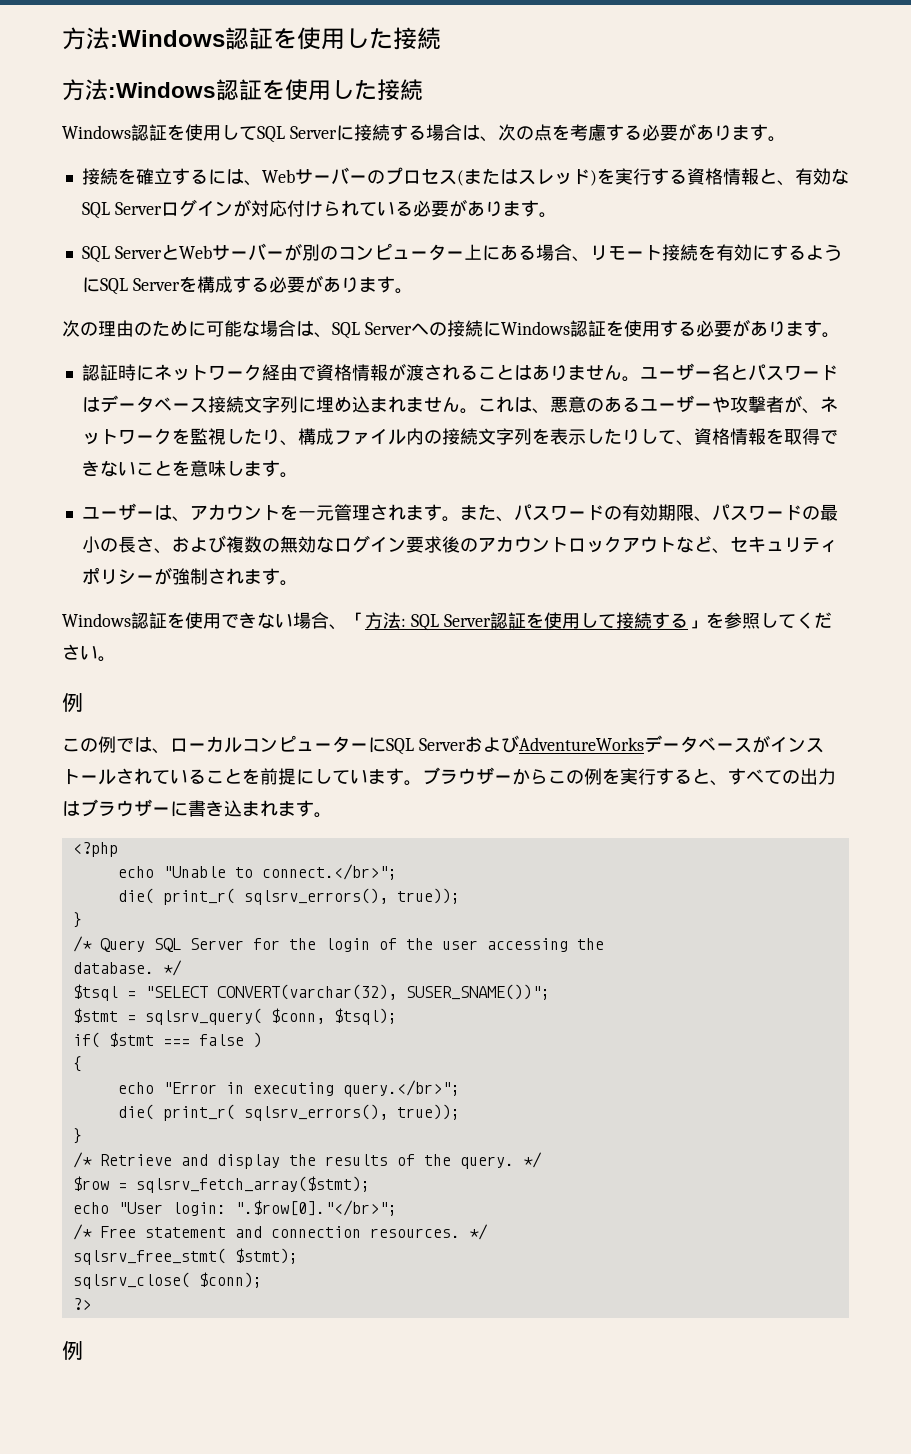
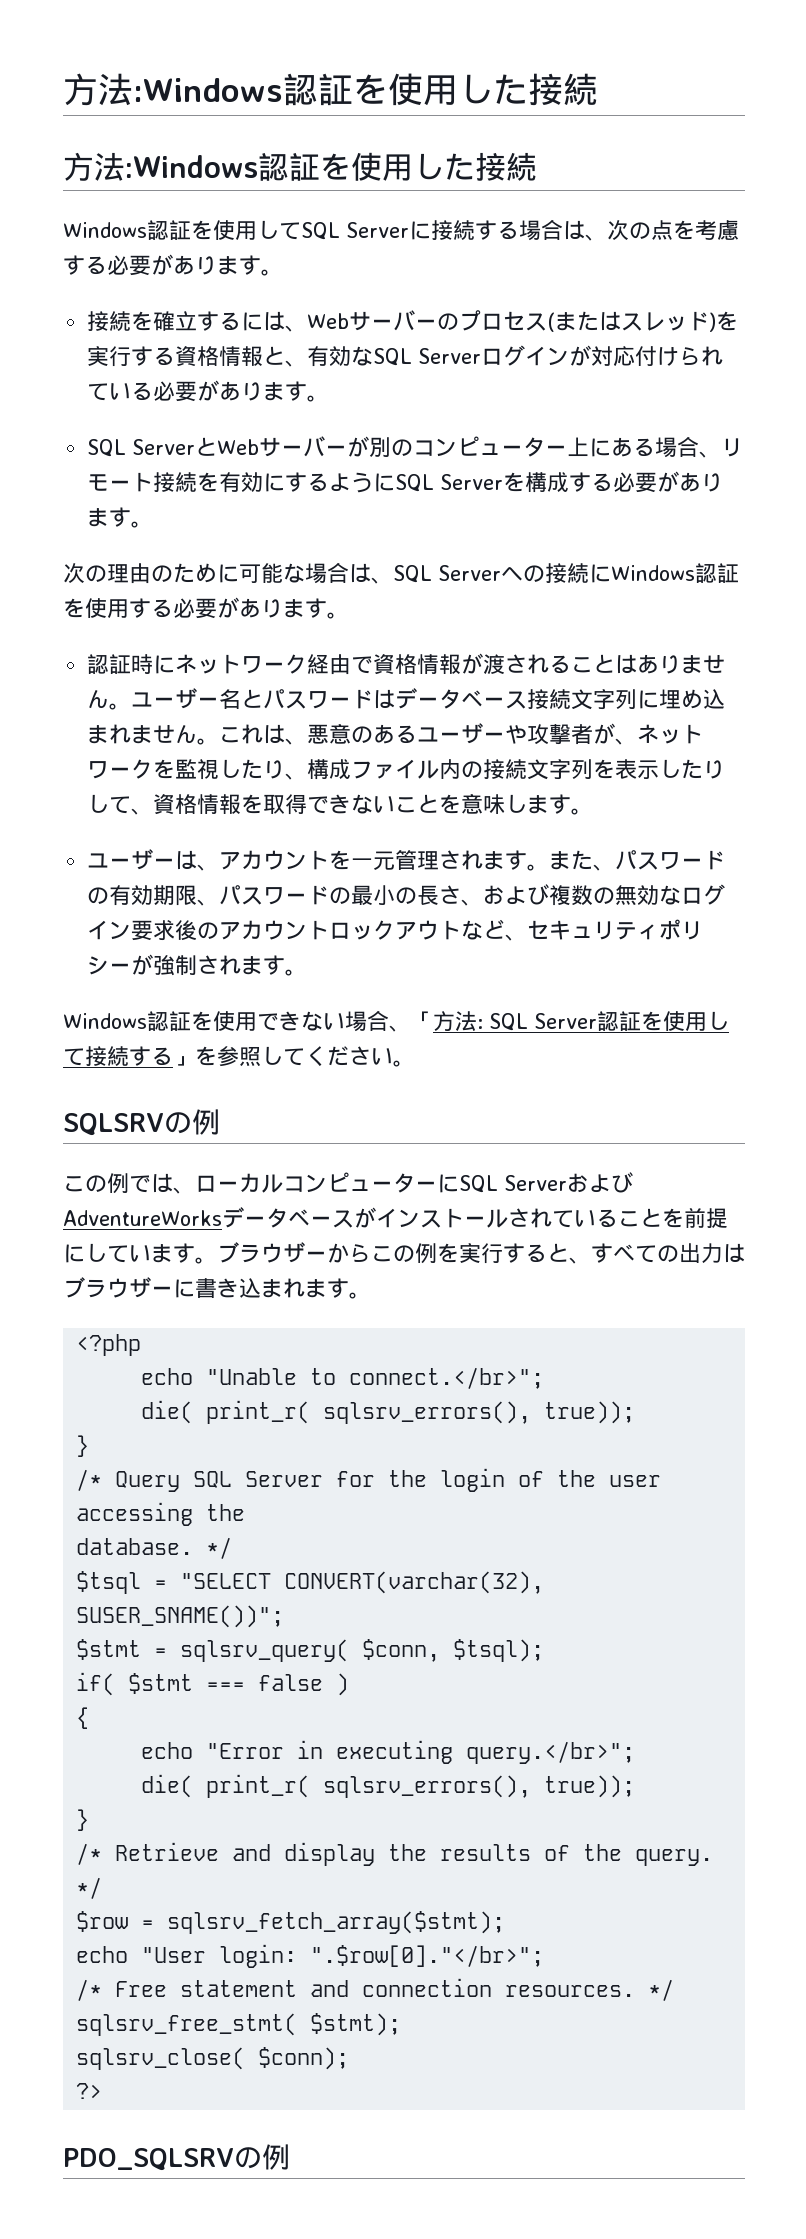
  Windows認証を使用できない場合、「方法: SQL Server認証を使用して接続する」を参照してください。
- 例
+ SQLSRVの例
  ?>
- 例
+ PDO_SQLSRVの例

